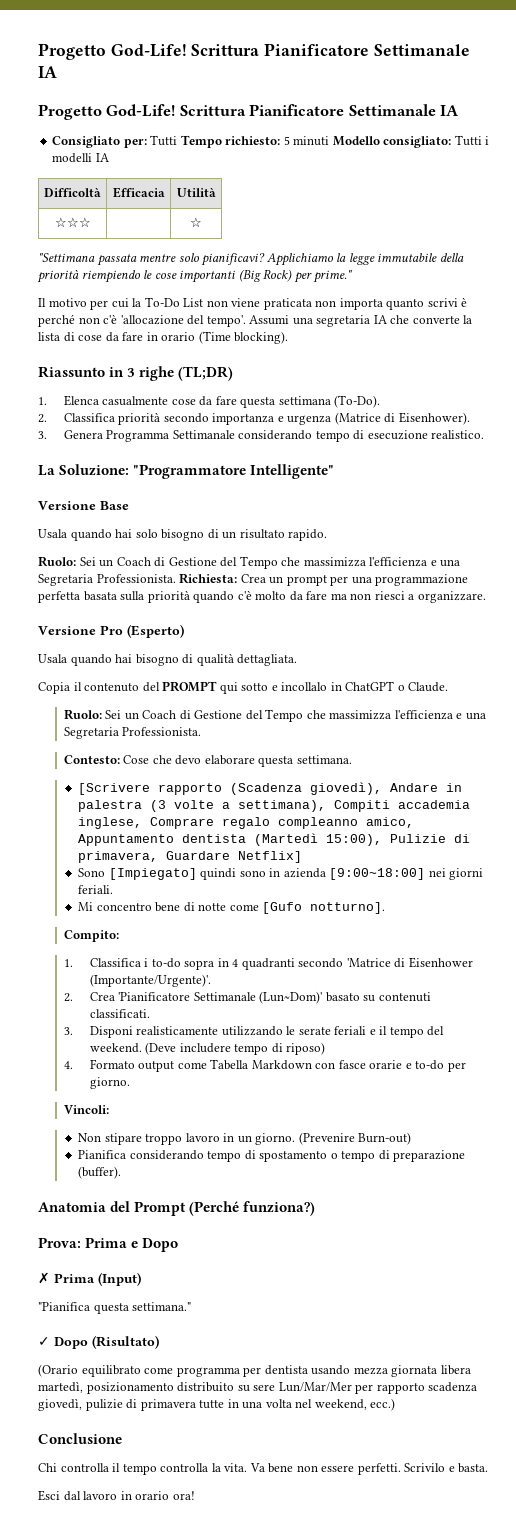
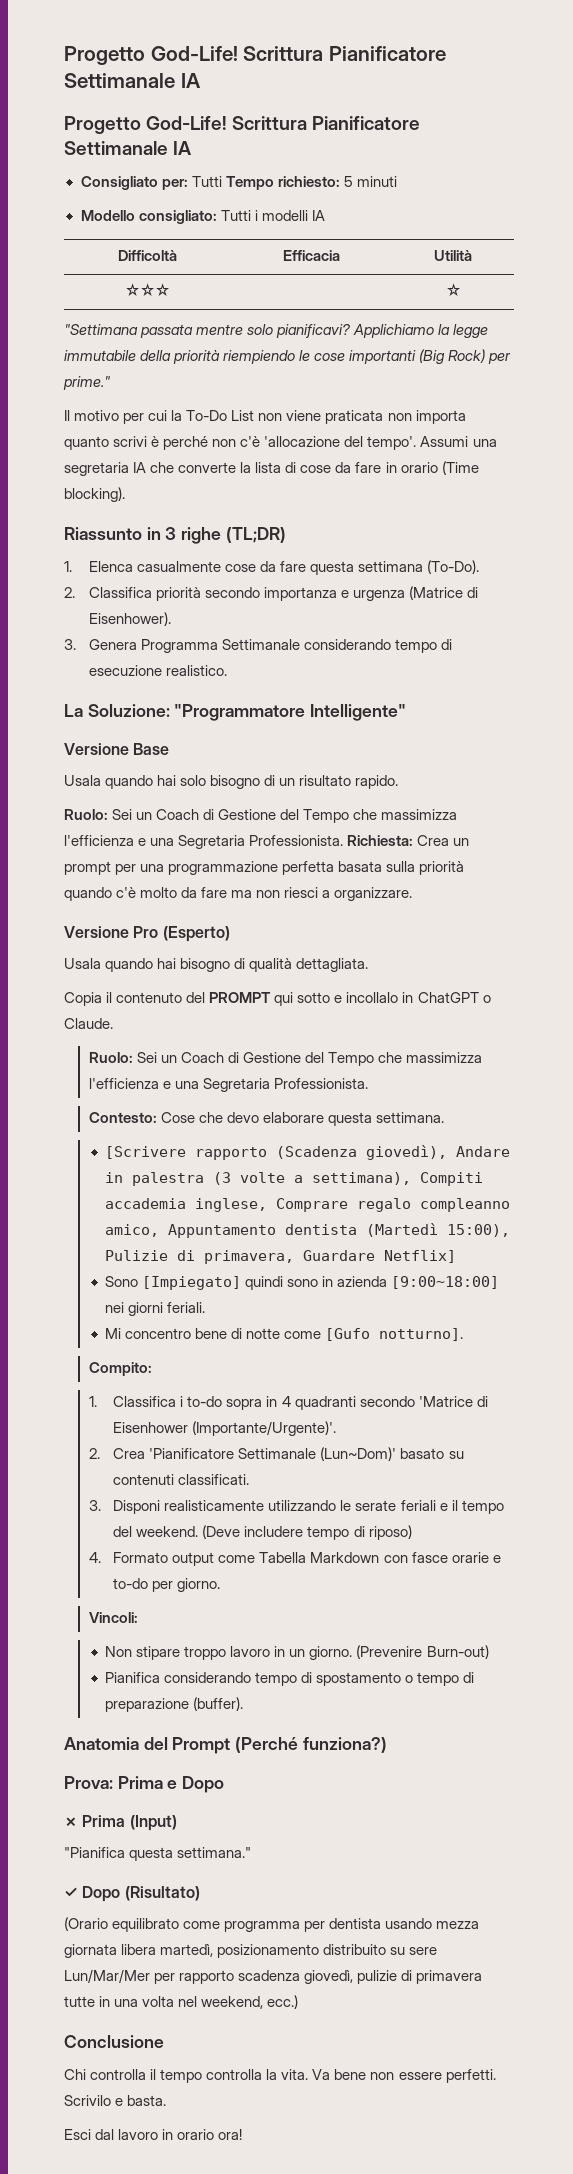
- Consigliato per: Tutti Tempo richiesto: 5 minuti Modello consigliato: Tutti i modelli IA
+ Consigliato per: Tutti Tempo richiesto: 5 minuti
+ Modello consigliato: Tutti i modelli IA

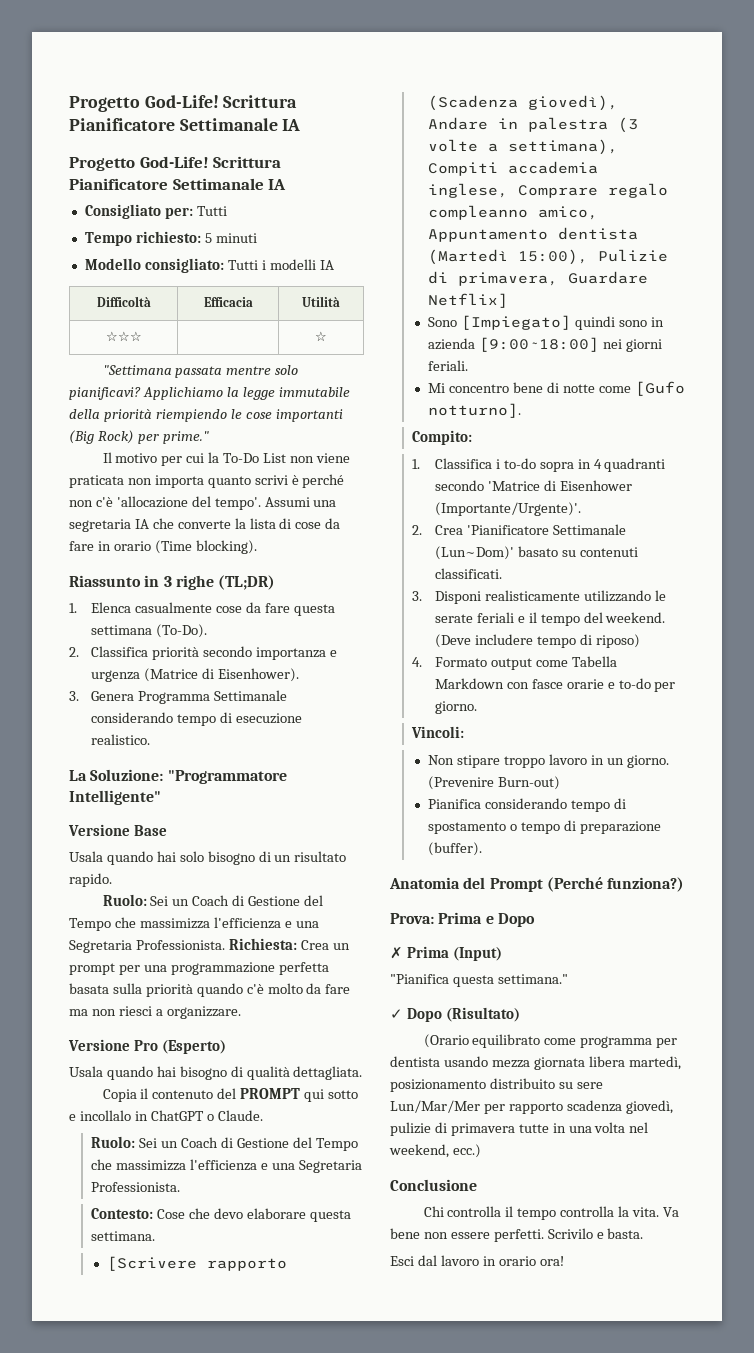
- Consigliato per: Tutti Tempo richiesto: 5 minuti
+ Consigliato per: Tutti
+ Tempo richiesto: 5 minuti

